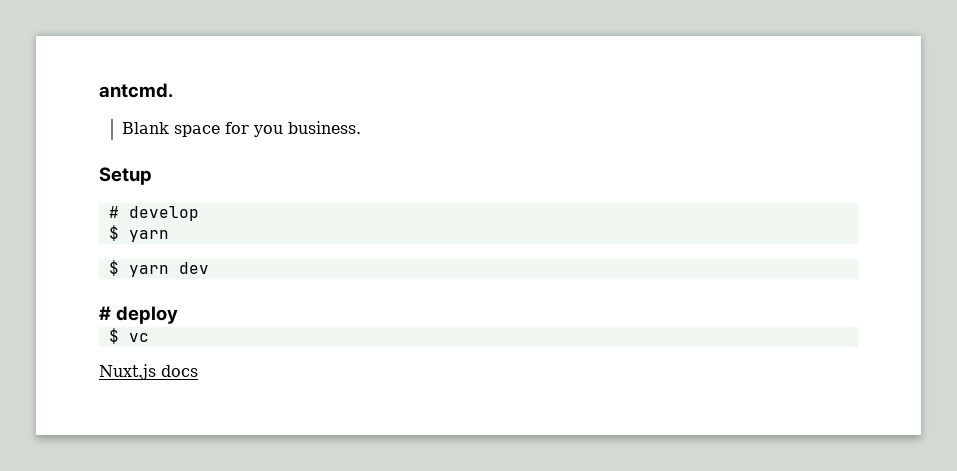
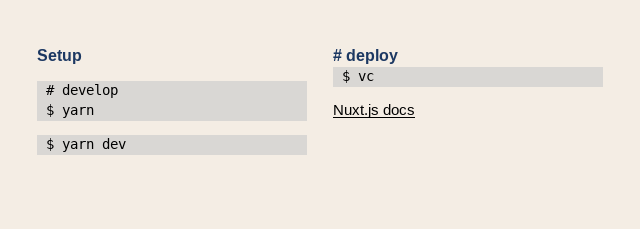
- antcmd.
- Blank space for you business.

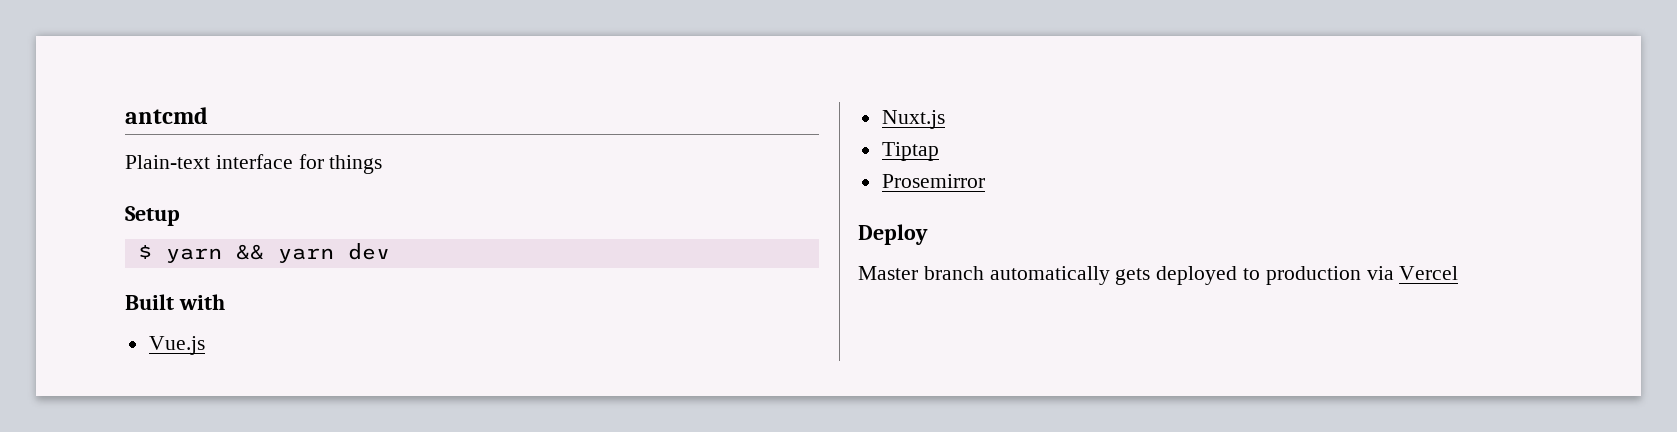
+ antcmd
+ Plain-text interface for things
- # develop
- $ yarn
- $ yarn dev
+ $ yarn && yarn dev
- # deploy
- $ vc
- Nuxt.js docs
+ Built with
+ Vue.js
+ Nuxt.js
+ Tiptap
+ Prosemirror
+ Deploy
+ Master branch automatically gets deployed to production via Vercel

